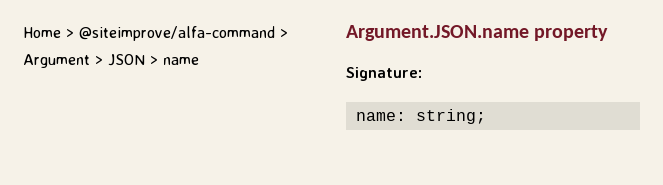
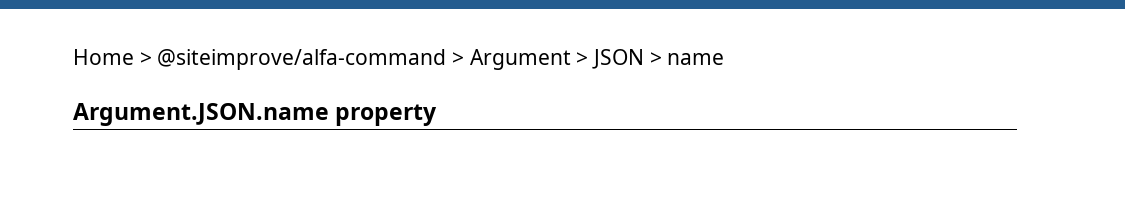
- Signature:
- name: string;

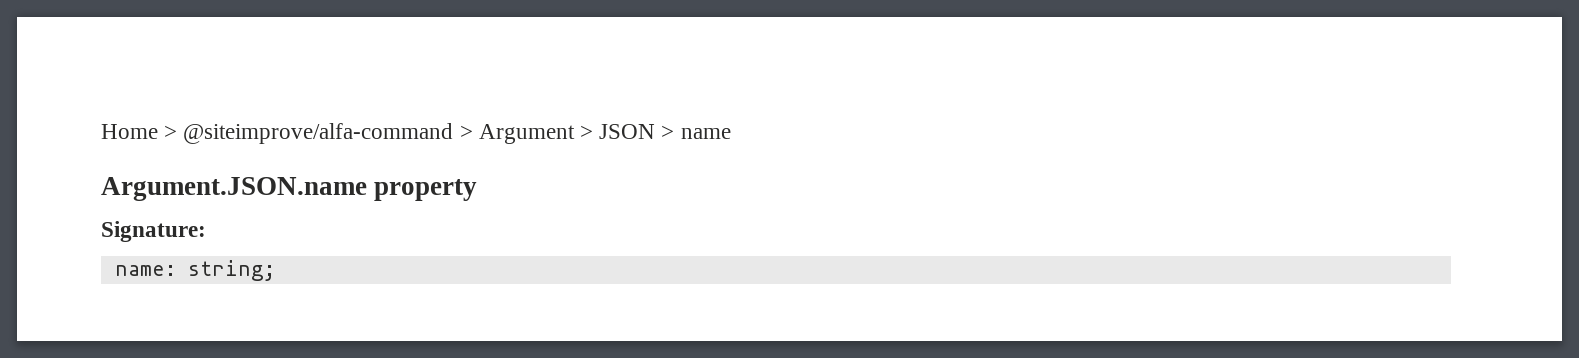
+ Signature:
+ name: string;

